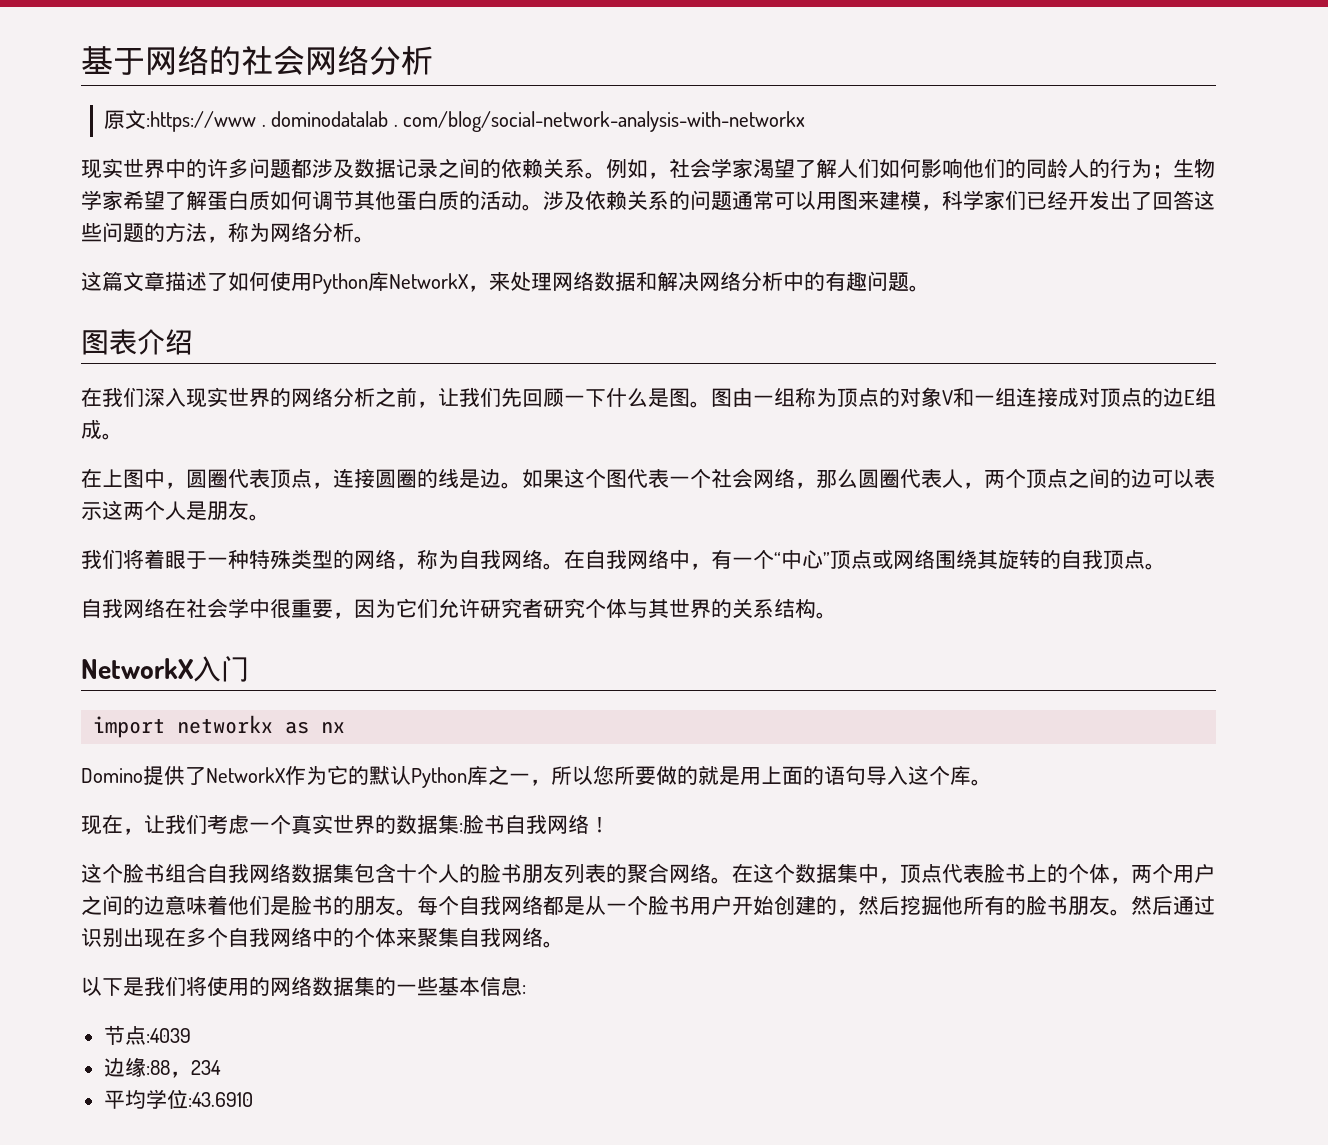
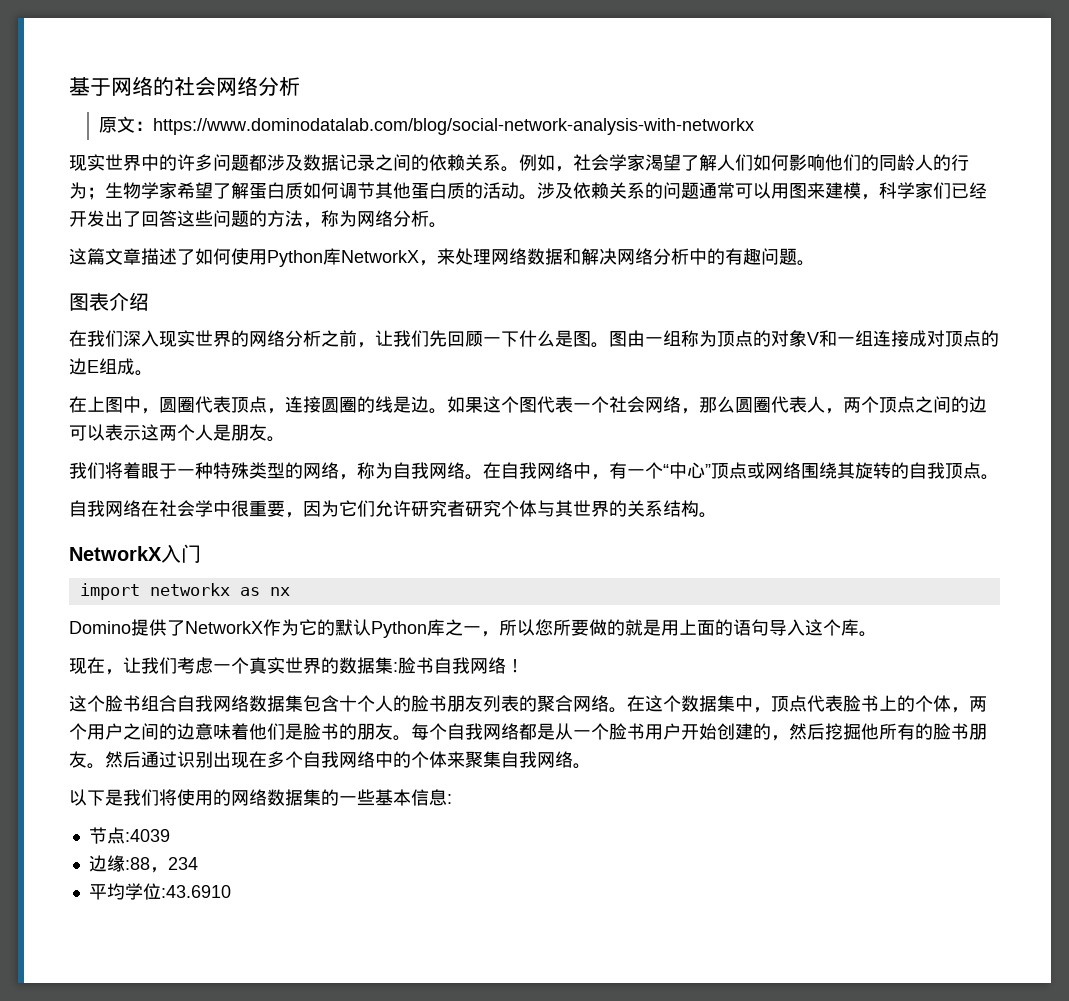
- 原文:https://www . dominodatalab . com/blog/social-network-analysis-with-networkx
+ 原文：https://www.dominodatalab.com/blog/social-network-analysis-with-networkx

